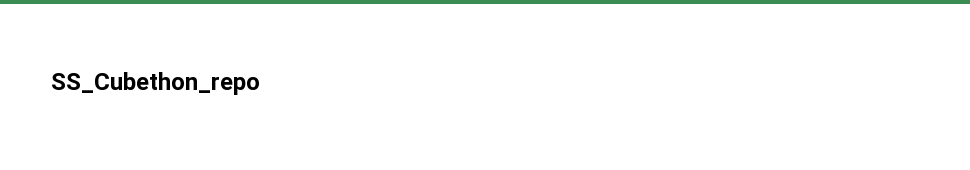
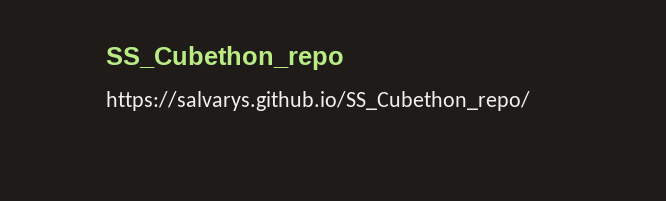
+ https://salvarys.github.io/SS_Cubethon_repo/

